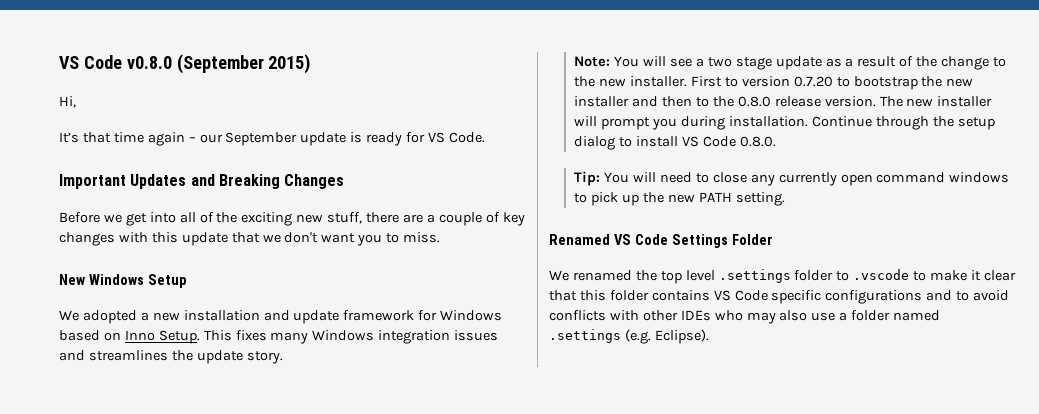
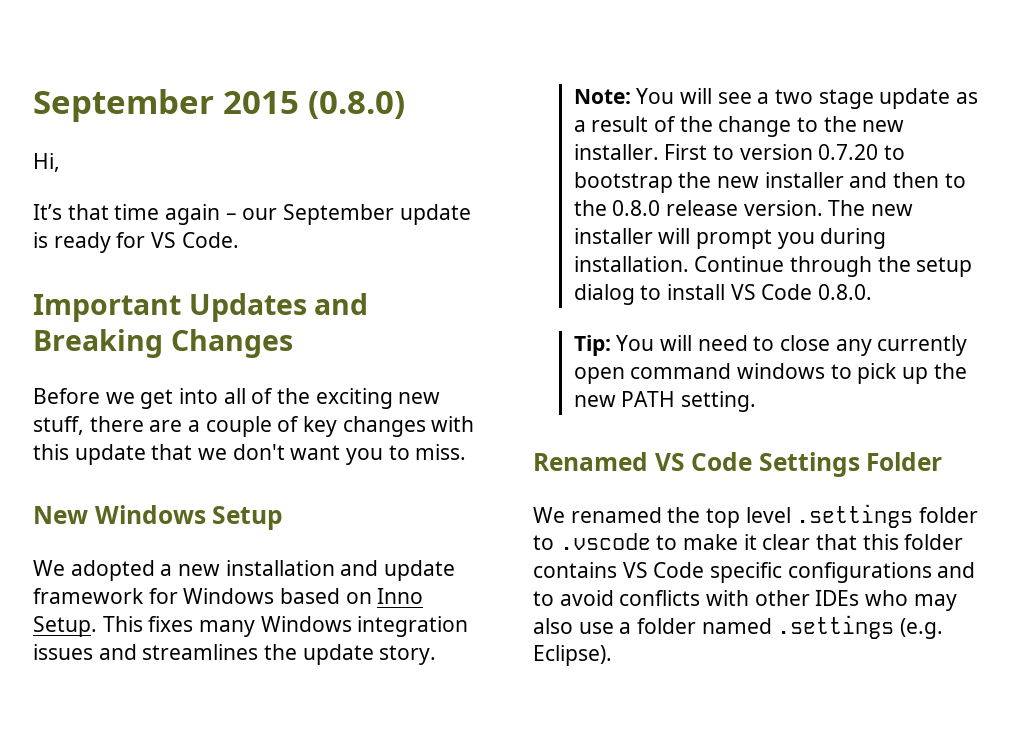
- VS Code v0.8.0 (September 2015)
+ September 2015 (0.8.0)

